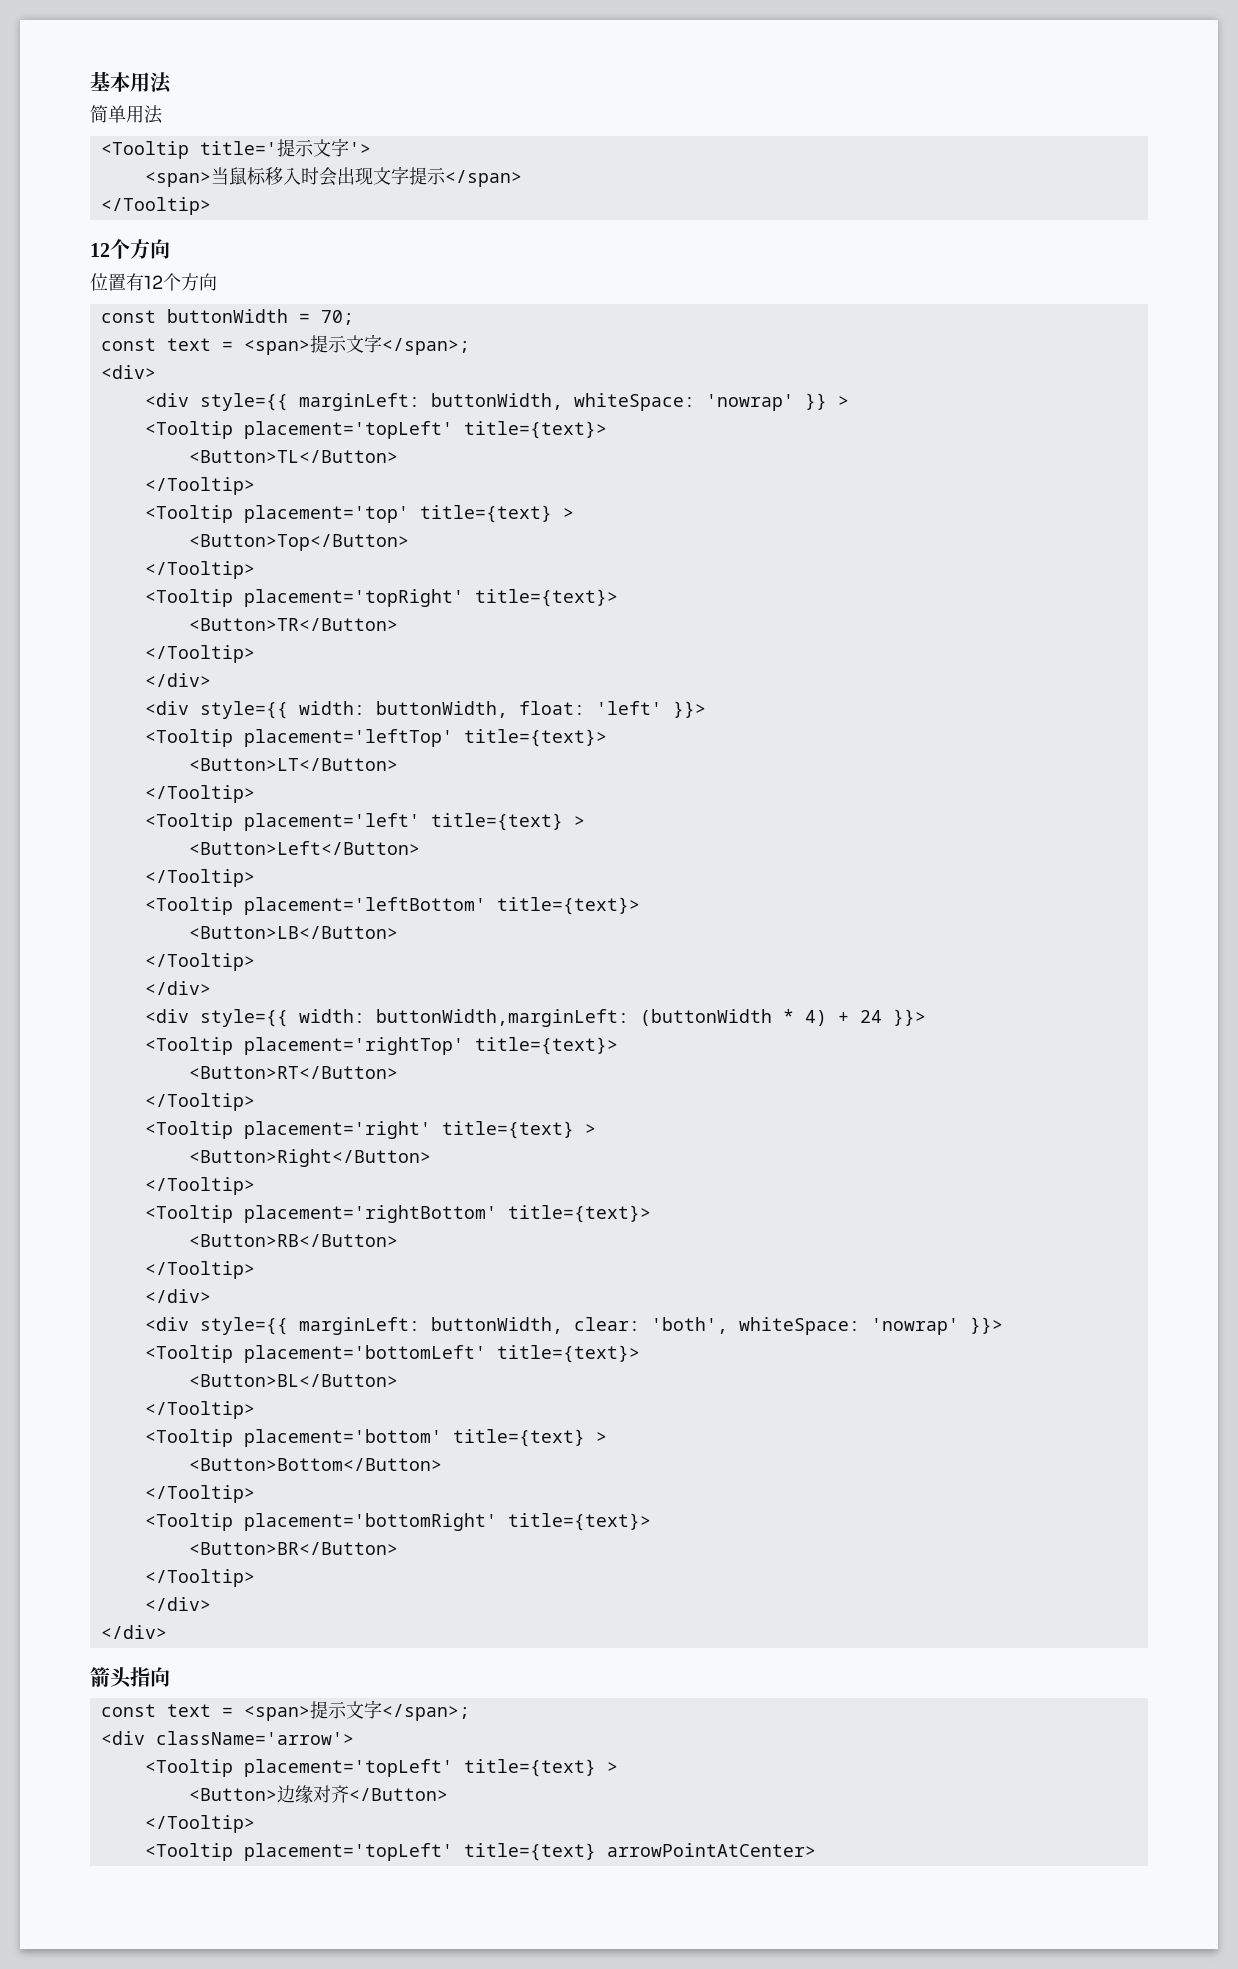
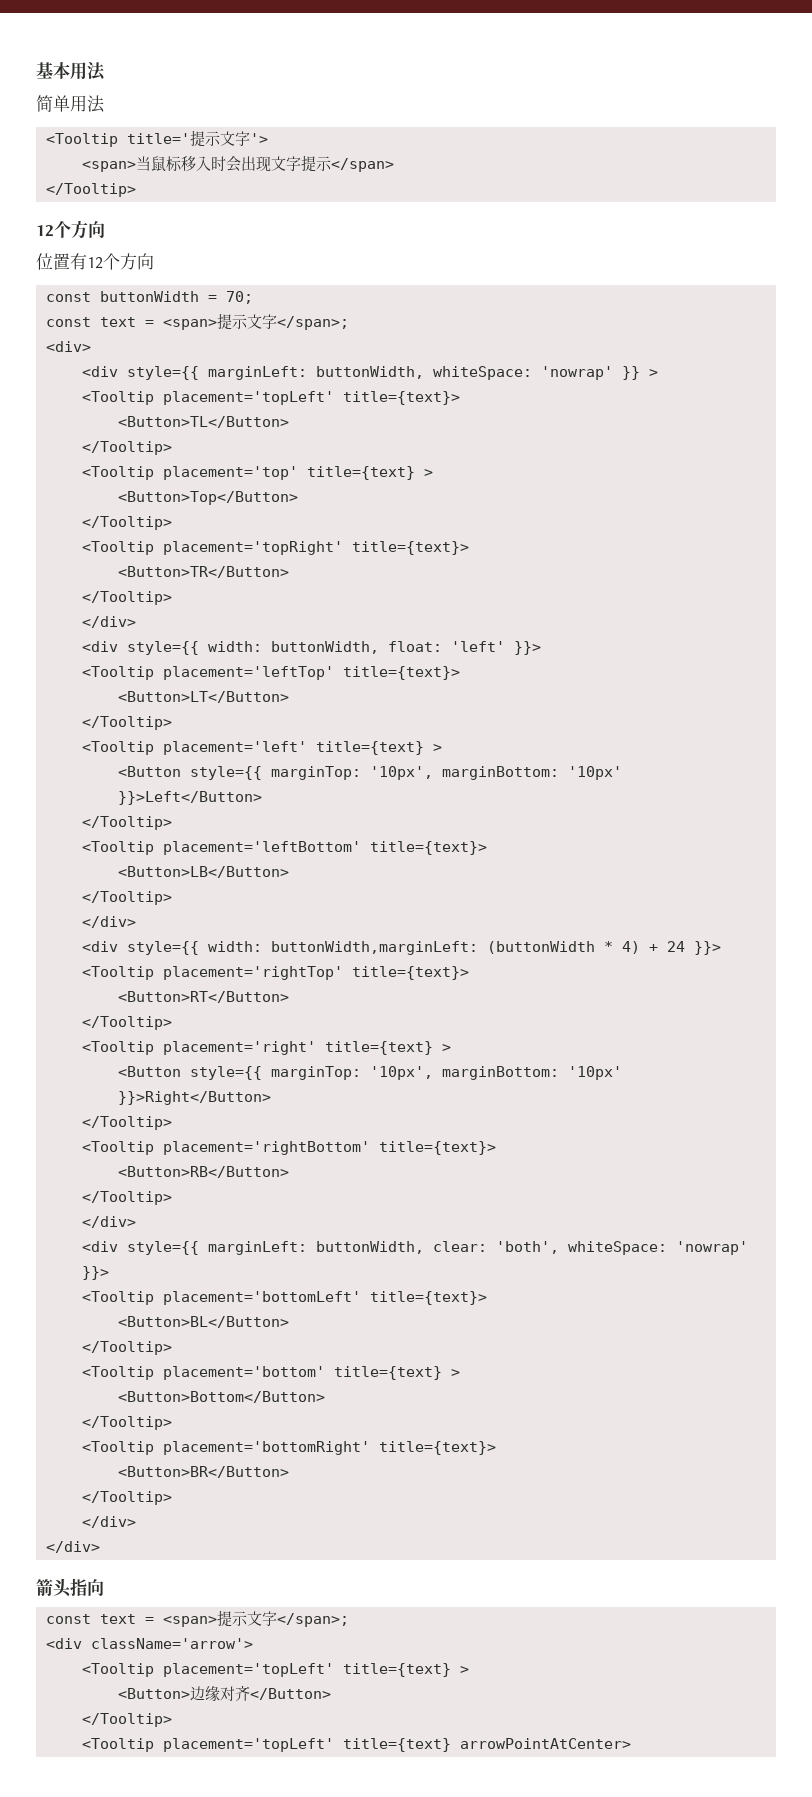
- <Button>Left</Button>
+ <Button style={{ marginTop: '10px', marginBottom: '10px' }}>Left</Button>
- <Button>Right</Button>
+ <Button style={{ marginTop: '10px', marginBottom: '10px' }}>Right</Button>

